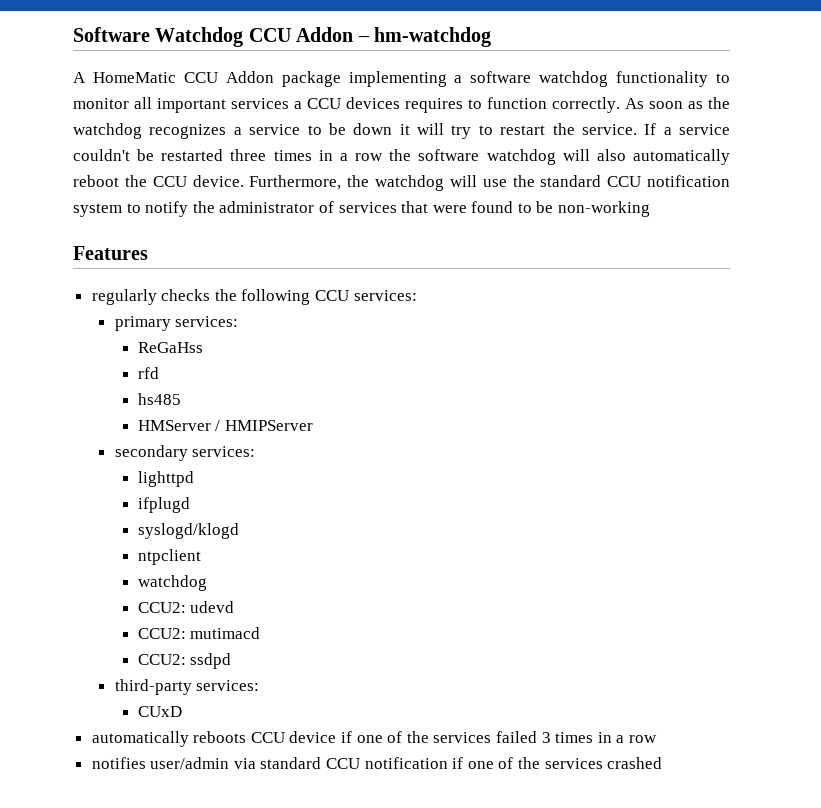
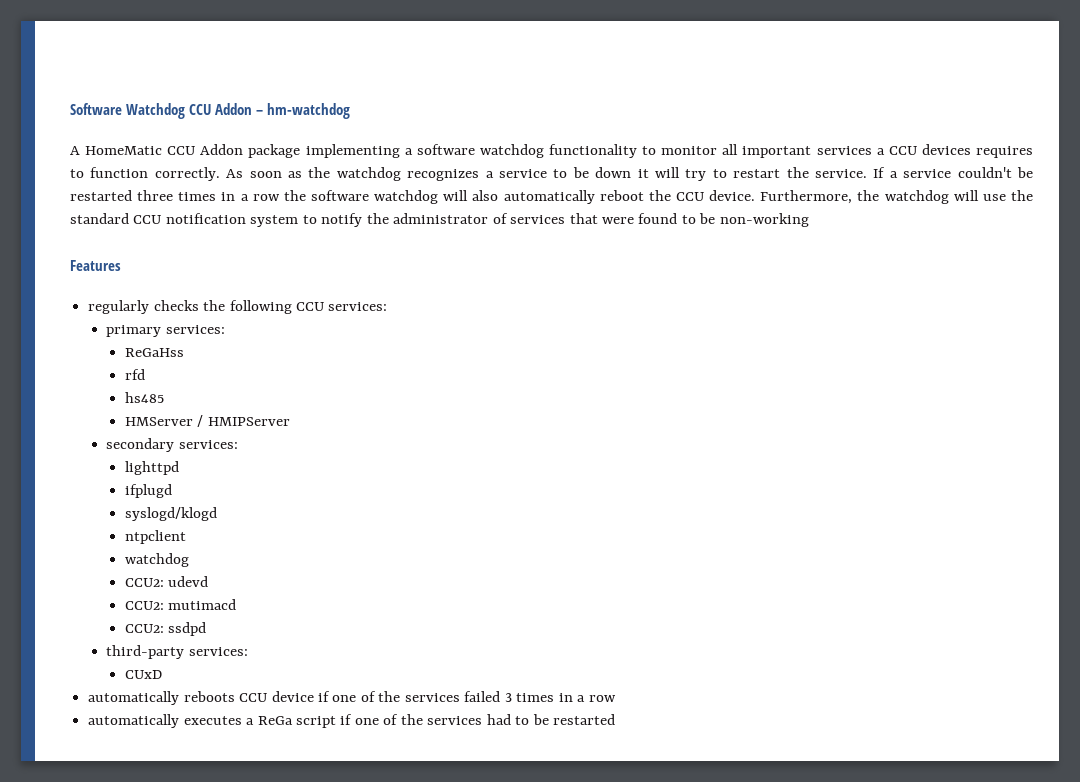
- notifies user/admin via standard CCU notification if one of the services crashed
+ automatically executes a ReGa script if one of the services had to be restarted

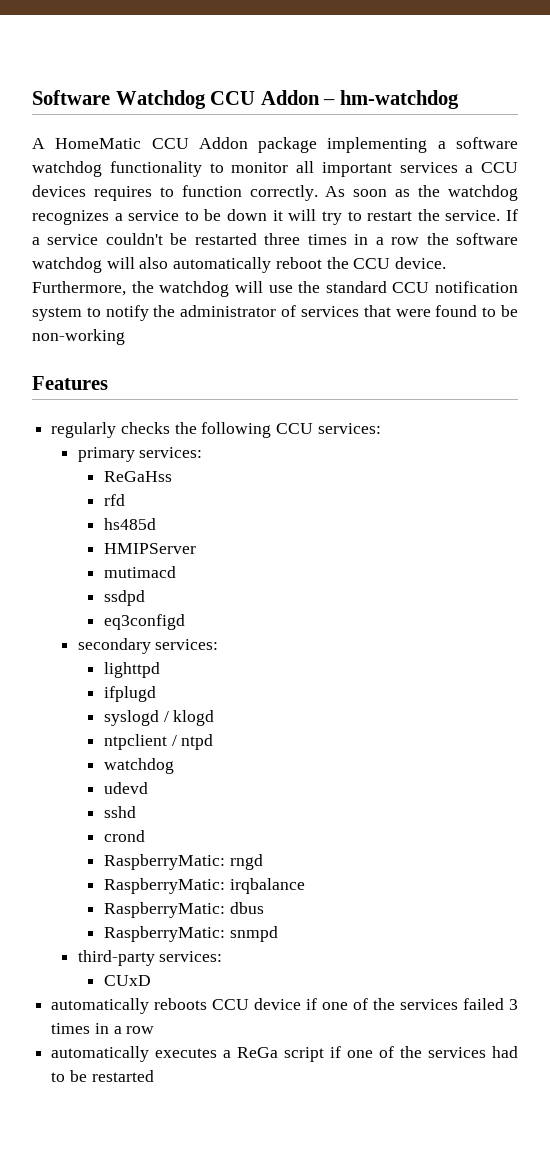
- hs485
- HMServer / HMIPServer
+ hs485d
+ HMIPServer
+ mutimacd
+ ssdpd
+ eq3configd
- syslogd/klogd
+ syslogd / klogd
- ntpclient
+ ntpclient / ntpd
- CCU2: udevd
+ udevd
- CCU2: mutimacd
- CCU2: ssdpd
+ sshd
+ crond
+ RaspberryMatic: rngd
+ RaspberryMatic: irqbalance
+ RaspberryMatic: dbus
+ RaspberryMatic: snmpd

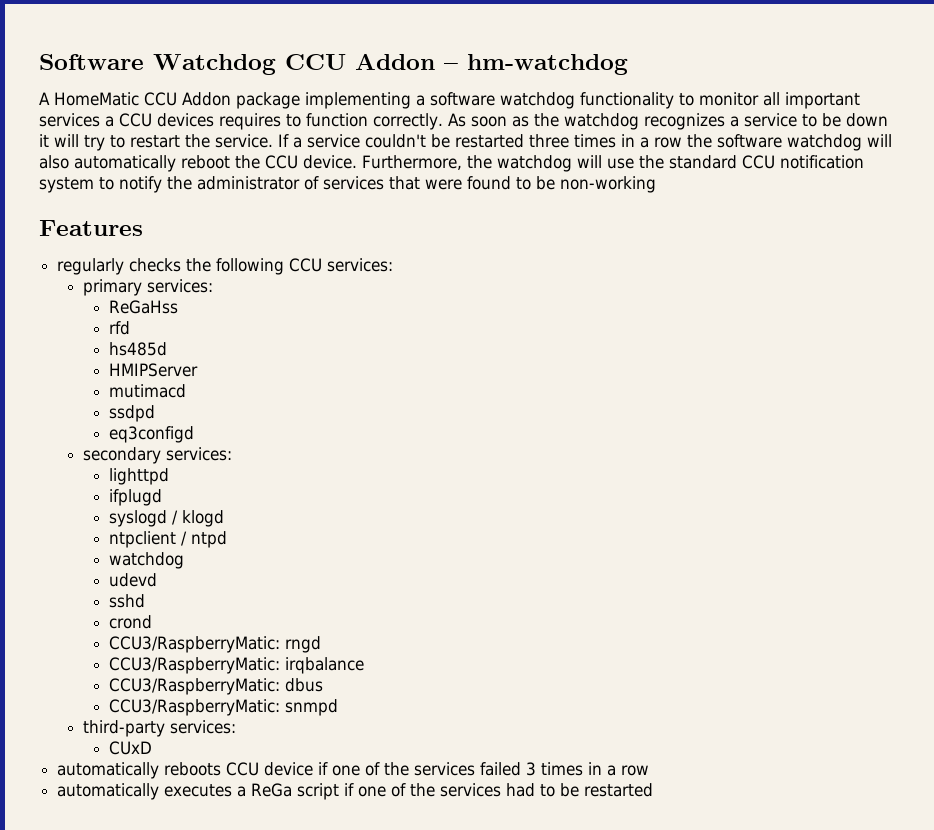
- RaspberryMatic: rngd
+ CCU3/RaspberryMatic: rngd
- RaspberryMatic: irqbalance
+ CCU3/RaspberryMatic: irqbalance
- RaspberryMatic: dbus
+ CCU3/RaspberryMatic: dbus
- RaspberryMatic: snmpd
+ CCU3/RaspberryMatic: snmpd

